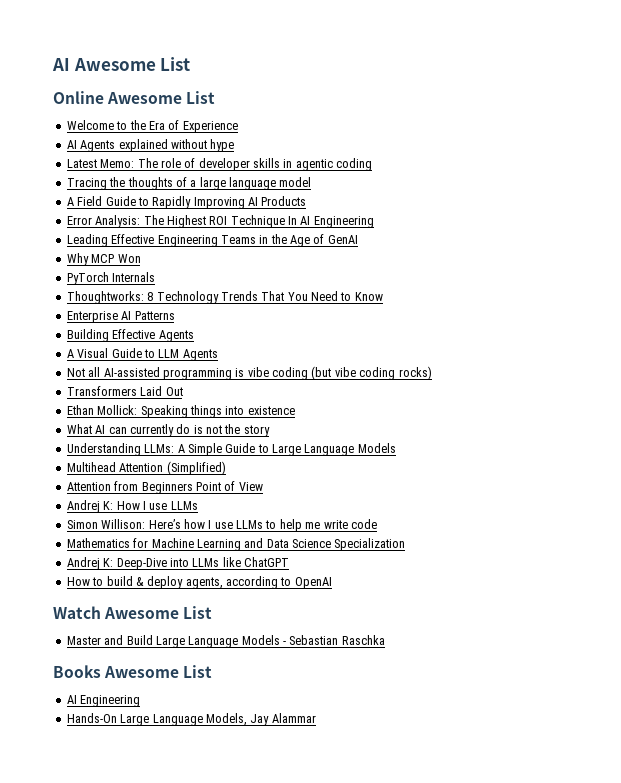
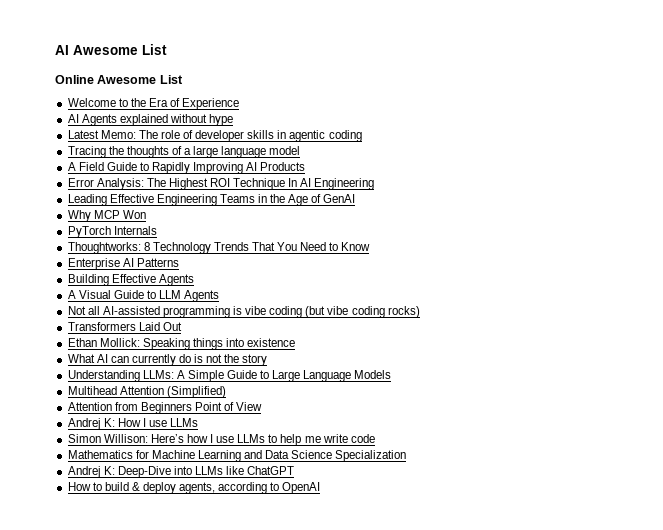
- Watch Awesome List
- Master and Build Large Language Models - Sebastian Raschka
- Books Awesome List
- AI Engineering
- Hands-On Large Language Models, Jay Alammar

